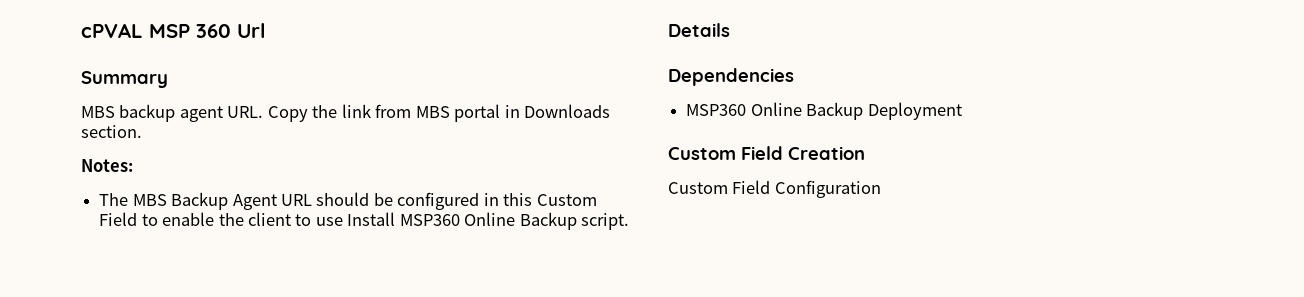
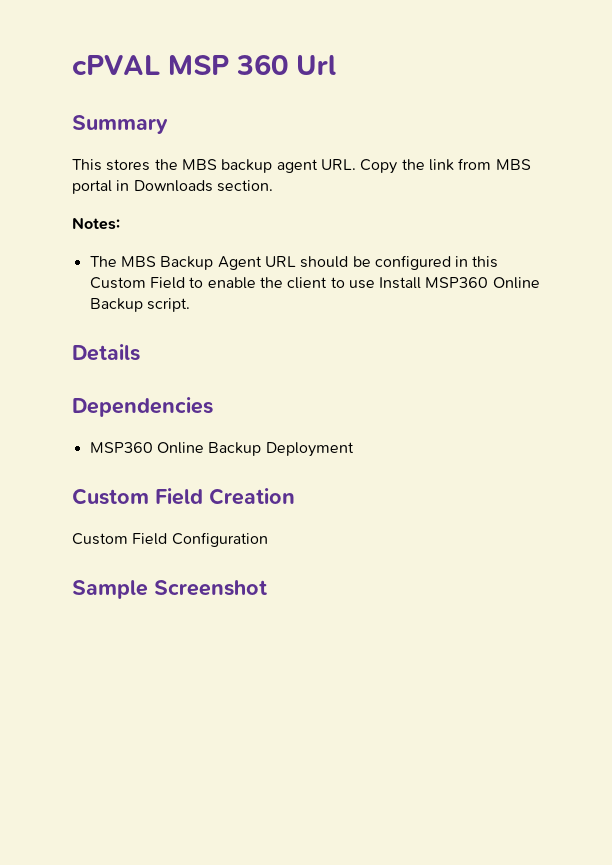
- MBS backup agent URL. Copy the link from MBS portal in Downloads section.
+ This stores the MBS backup agent URL. Copy the link from MBS portal in Downloads section.
+ Sample Screenshot

